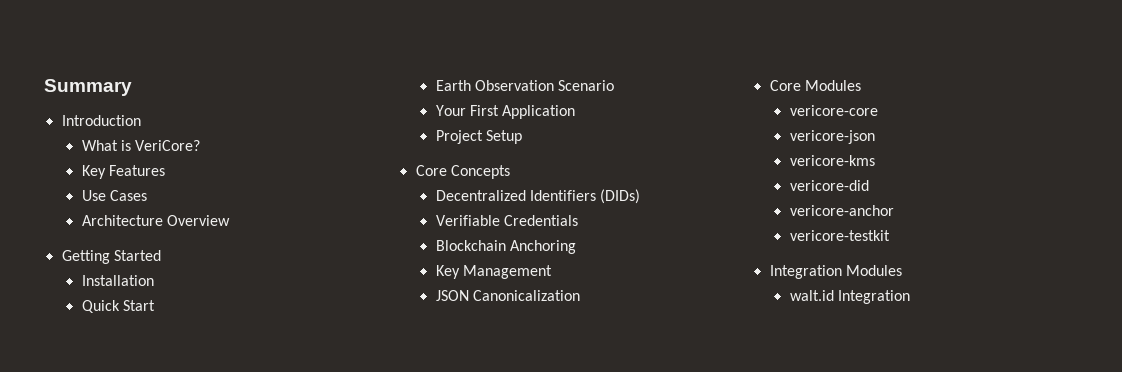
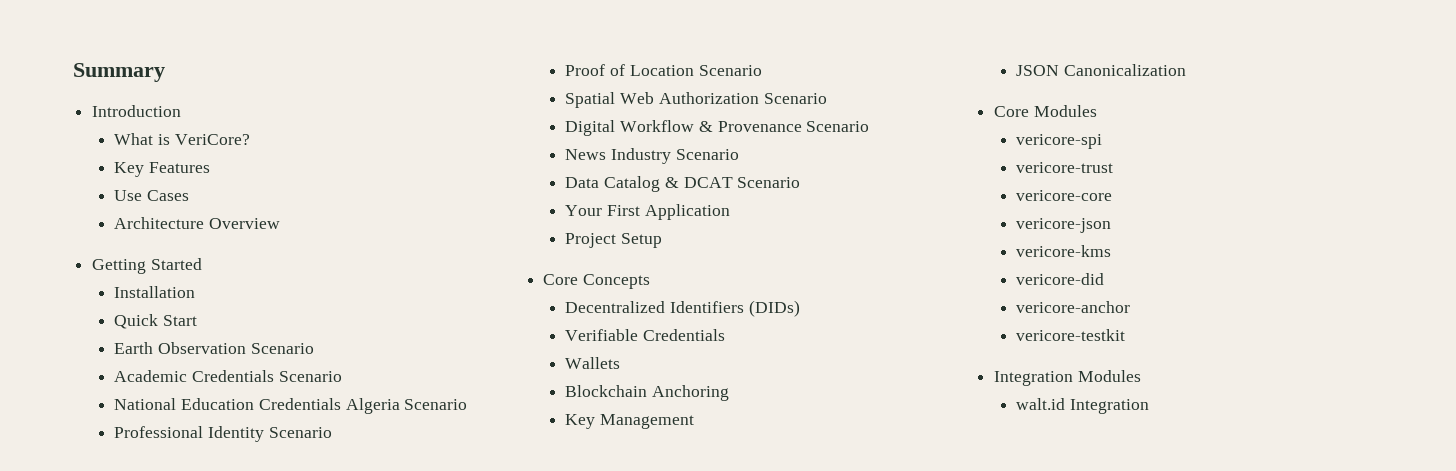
+ Academic Credentials Scenario
+ National Education Credentials Algeria Scenario
+ Professional Identity Scenario
+ Proof of Location Scenario
+ Spatial Web Authorization Scenario
+ Digital Workflow & Provenance Scenario
+ News Industry Scenario
+ Data Catalog & DCAT Scenario
+ Wallets
+ vericore-spi
+ vericore-trust

